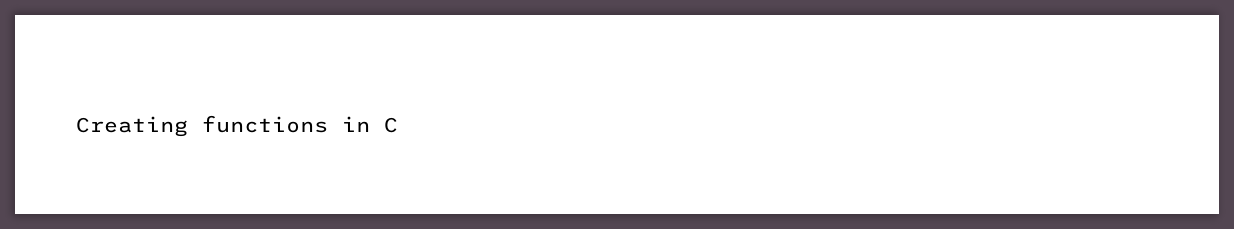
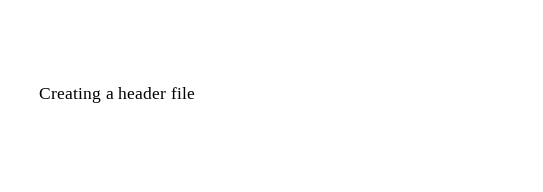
- Creating functions in C
+ Creating a header file

